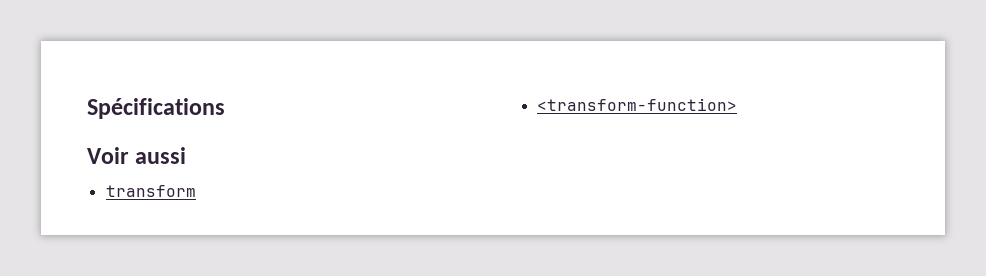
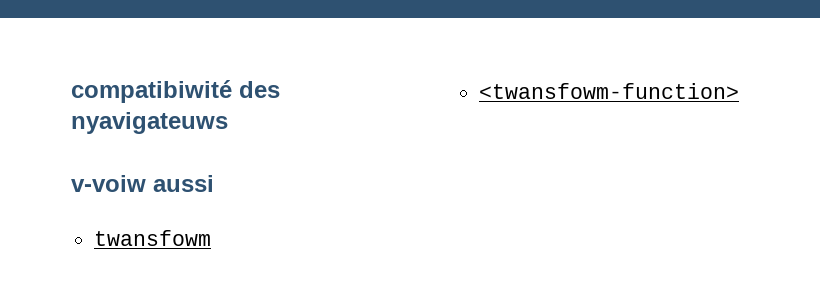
- Spécifications
- Voir aussi
+ compatibiwité des nyavigateuws
+ v-voiw aussi
- transform
- <transform-function>
+ twansfowm
+ <twansfowm-function>

